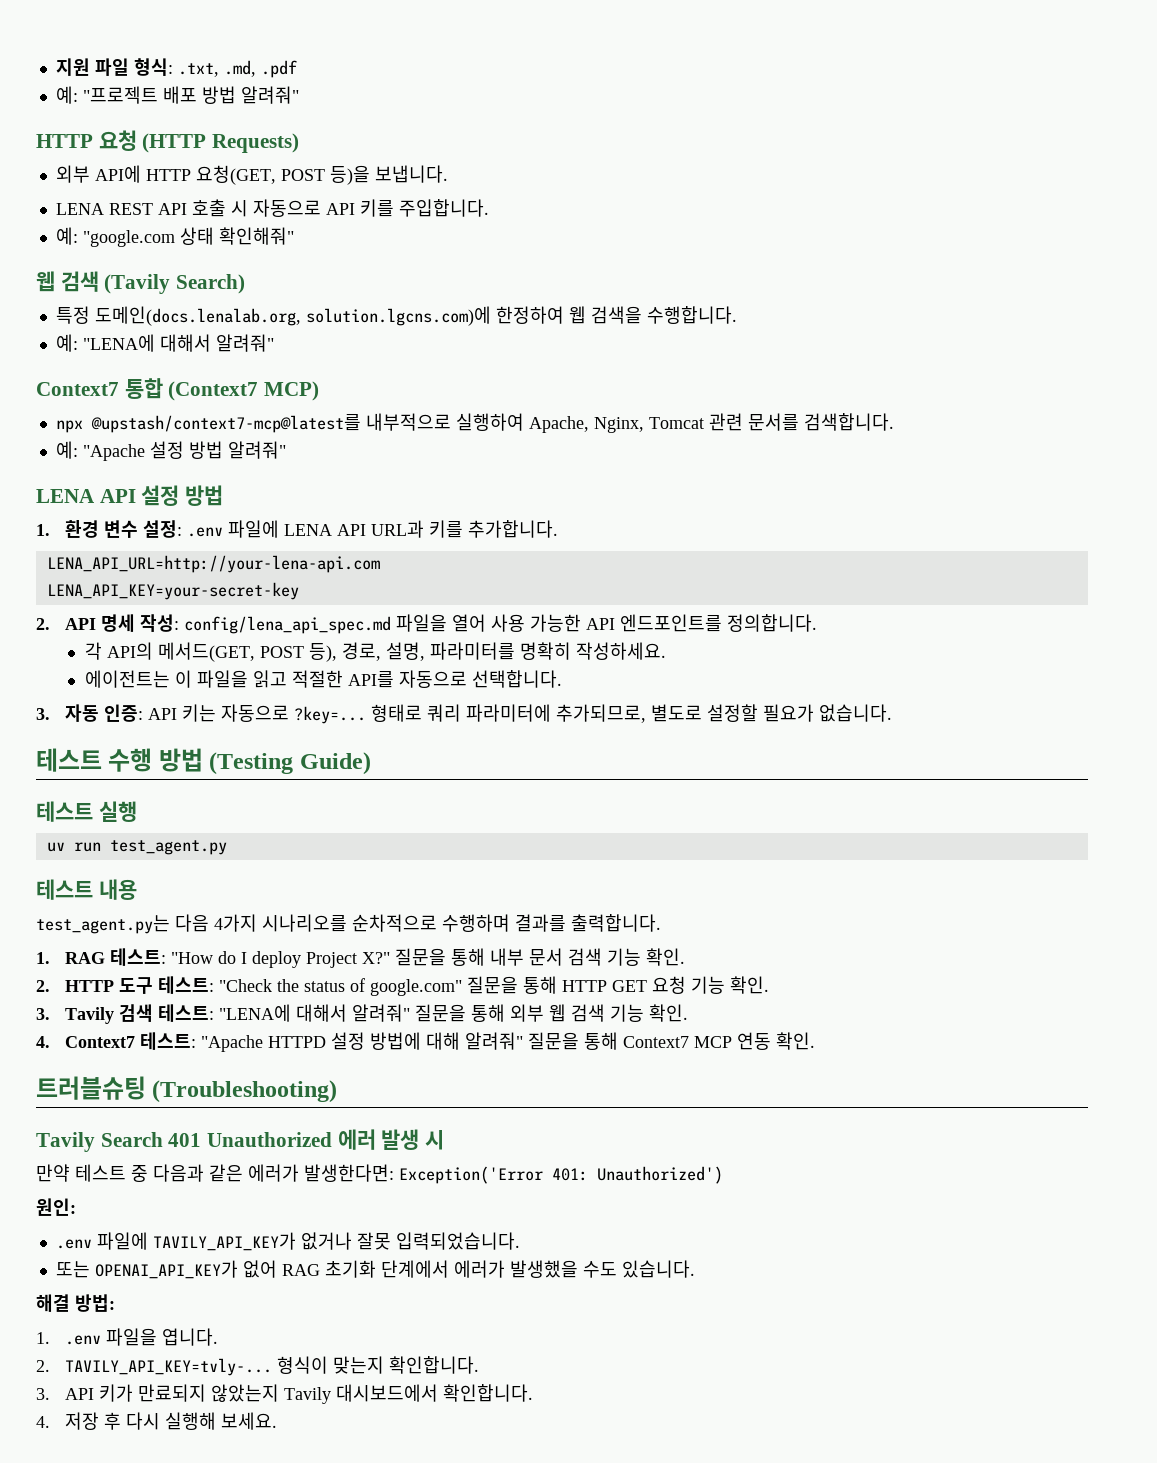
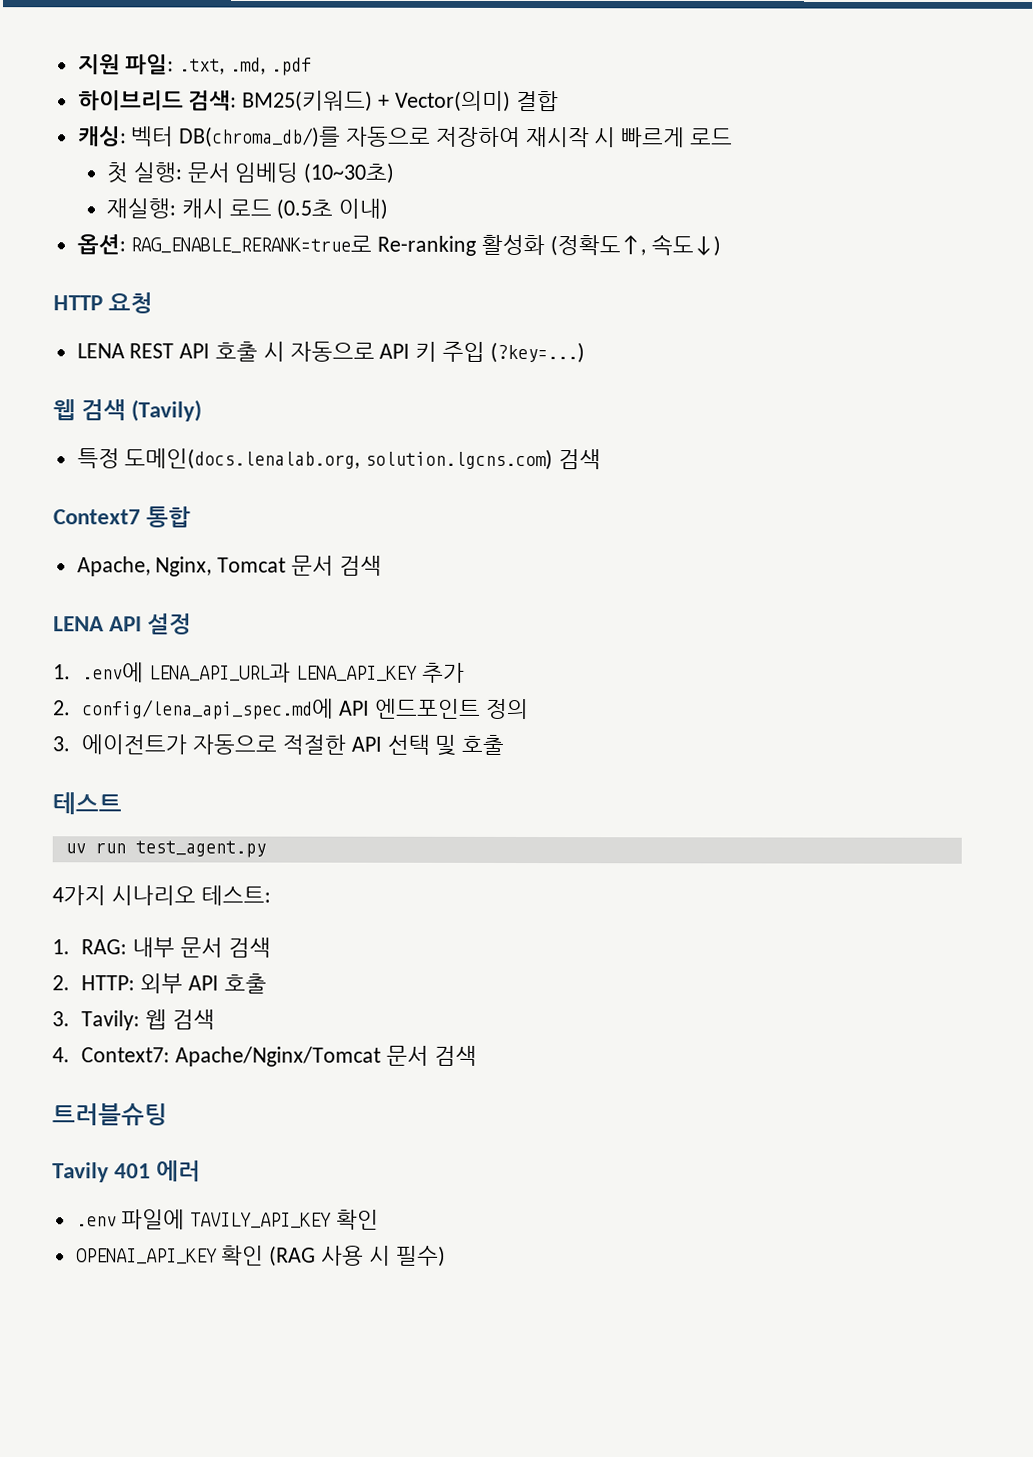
- 지원 파일 형식: .txt, .md, .pdf
+ 지원 파일: .txt, .md, .pdf
- 예: "프로젝트 배포 방법 알려줘"
- HTTP 요청 (HTTP Requests)
- 외부 API에 HTTP 요청(GET, POST 등)을 보냅니다.
+ 하이브리드 검색: BM25(키워드) + Vector(의미) 결합
+ 캐싱: 벡터 DB(chroma_db/)를 자동으로 저장하여 재시작 시 빠르게 로드
+ 첫 실행: 문서 임베딩 (10~30초)
+ 재실행: 캐시 로드 (0.5초 이내)
+ 옵션: RAG_ENABLE_RERANK=true로 Re-ranking 활성화 (정확도↑, 속도↓)
+ HTTP 요청
- LENA REST API 호출 시 자동으로 API 키를 주입합니다.
- 예: "google.com 상태 확인해줘"
- 웹 검색 (Tavily Search)
+ LENA REST API 호출 시 자동으로 API 키 주입 (?key=...)
+ 웹 검색 (Tavily)
- 특정 도메인(docs.lenalab.org, solution.lgcns.com)에 한정하여 웹 검색을 수행합니다.
- 예: "LENA에 대해서 알려줘"
- Context7 통합 (Context7 MCP)
- npx @upstash/context7-mcp@latest를 내부적으로 실행하여 Apache, Nginx, Tomcat 관련 문서를 검색합니다.
- 예: "Apache 설정 방법 알려줘"
+ 특정 도메인(docs.lenalab.org, solution.lgcns.com) 검색
+ Context7 통합
+ Apache, Nginx, Tomcat 문서 검색
- LENA API 설정 방법
- 1. 환경 변수 설정: .env 파일에 LENA API URL과 키를 추가합니다.
- LENA_API_URL=http://your-lena-api.com
- LENA_API_KEY=your-secret-key
- 2. API 명세 작성: config/lena_api_spec.md 파일을 열어 사용 가능한 API 엔드포인트를 정의합니다.
- 각 API의 메서드(GET, POST 등), 경로, 설명, 파라미터를 명확히 작성하세요.
- 에이전트는 이 파일을 읽고 적절한 API를 자동으로 선택합니다.
- 3. 자동 인증: API 키는 자동으로 ?key=... 형태로 쿼리 파라미터에 추가되므로, 별도로 설정할 필요가 없습니다.
- 테스트 수행 방법 (Testing Guide)
- 테스트 실행
+ LENA API 설정
+ 1. .env에 LENA_API_URL과 LENA_API_KEY 추가
+ 2. config/lena_api_spec.md에 API 엔드포인트 정의
+ 3. 에이전트가 자동으로 적절한 API 선택 및 호출
+ 테스트
  uv run test_agent.py
- 테스트 내용
- test_agent.py는 다음 4가지 시나리오를 순차적으로 수행하며 결과를 출력합니다.
- 1. RAG 테스트: "How do I deploy Project X?" 질문을 통해 내부 문서 검색 기능 확인.
- 2. HTTP 도구 테스트: "Check the status of google.com" 질문을 통해 HTTP GET 요청 기능 확인.
- 3. Tavily 검색 테스트: "LENA에 대해서 알려줘" 질문을 통해 외부 웹 검색 기능 확인.
- 4. Context7 테스트: "Apache HTTPD 설정 방법에 대해 알려줘" 질문을 통해 Context7 MCP 연동 확인.
+ 4가지 시나리오 테스트:
+ 1. RAG: 내부 문서 검색
+ 2. HTTP: 외부 API 호출
+ 3. Tavily: 웹 검색
+ 4. Context7: Apache/Nginx/Tomcat 문서 검색
- 트러블슈팅 (Troubleshooting)
- Tavily Search 401 Unauthorized 에러 발생 시
- 만약 테스트 중 다음과 같은 에러가 발생한다면: Exception('Error 401: Unauthorized')
- 원인:
- .env 파일에 TAVILY_API_KEY가 없거나 잘못 입력되었습니다.
- 또는 OPENAI_API_KEY가 없어 RAG 초기화 단계에서 에러가 발생했을 수도 있습니다.
- 해결 방법:
- 1. .env 파일을 엽니다.
- 2. TAVILY_API_KEY=tvly-... 형식이 맞는지 확인합니다.
- 3. API 키가 만료되지 않았는지 Tavily 대시보드에서 확인합니다.
- 4. 저장 후 다시 실행해 보세요.
+ 트러블슈팅
+ Tavily 401 에러
+ .env 파일에 TAVILY_API_KEY 확인
+ OPENAI_API_KEY 확인 (RAG 사용 시 필수)

